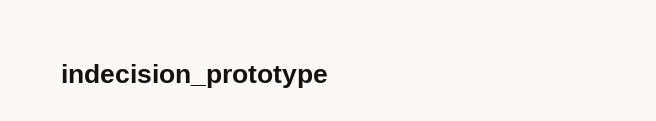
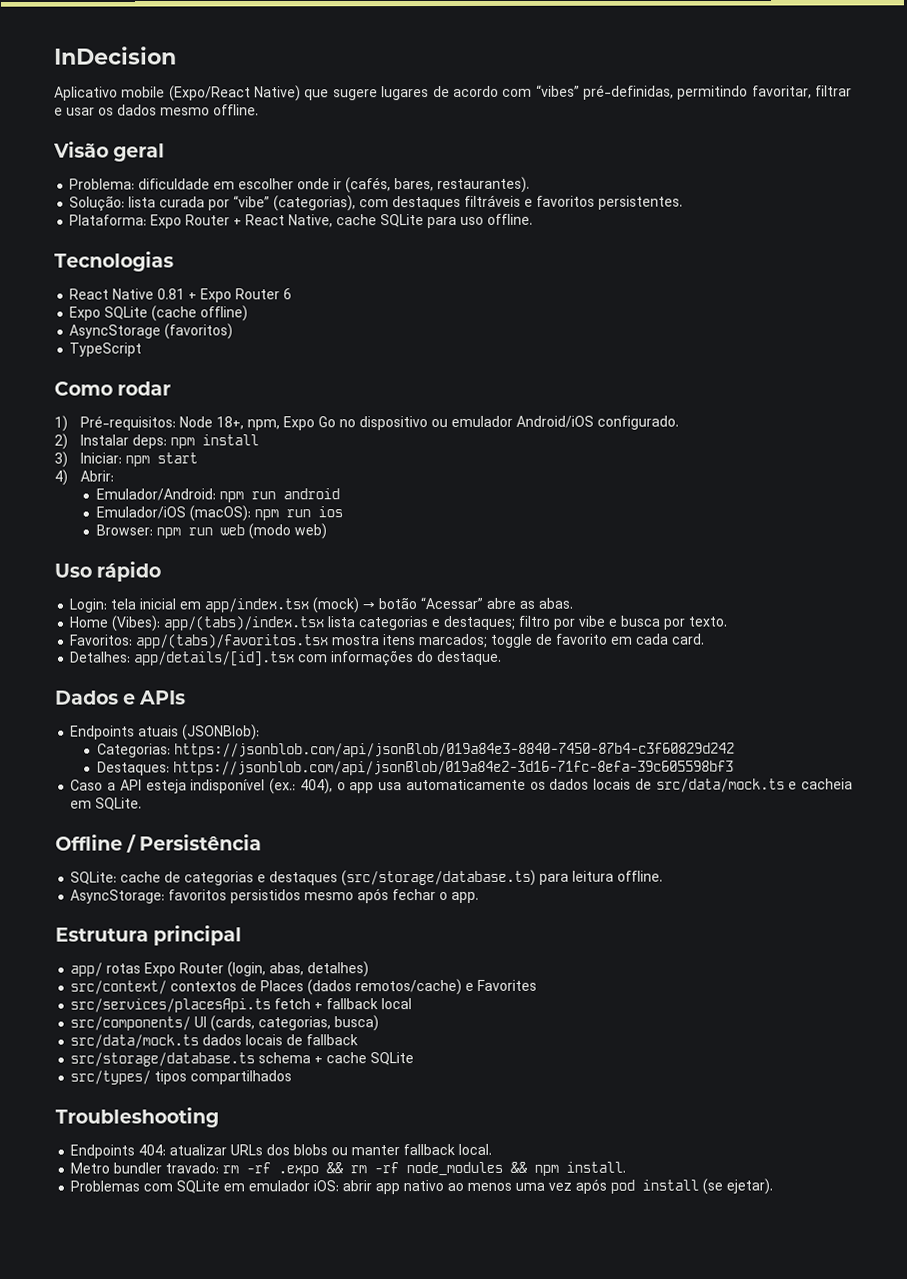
- indecision_prototype
+ InDecision
+ Aplicativo mobile (Expo/React Native) que sugere lugares de acordo com “vibes” pré-definidas, permitindo favoritar, filtrar e usar os dados mesmo offline.
+ Visão geral
+ Problema: dificuldade em escolher onde ir (cafés, bares, restaurantes).
+ Solução: lista curada por “vibe” (categorias), com destaques filtráveis e favoritos persistentes.
+ Plataforma: Expo Router + React Native, cache SQLite para uso offline.
+ Tecnologias
+ React Native 0.81 + Expo Router 6
+ Expo SQLite (cache offline)
+ AsyncStorage (favoritos)
+ TypeScript
+ Como rodar
+ 1) Pré-requisitos: Node 18+, npm, Expo Go no dispositivo ou emulador Android/iOS configurado.
+ 2) Instalar deps: npm install
+ 3) Iniciar: npm start
+ 4) Abrir:
+ Emulador/Android: npm run android
+ Emulador/iOS (macOS): npm run ios
+ Browser: npm run web (modo web)
+ Uso rápido
+ Login: tela inicial em app/index.tsx (mock) → botão “Acessar” abre as abas.
+ Home (Vibes): app/(tabs)/index.tsx lista categorias e destaques; filtro por vibe e busca por texto.
+ Favoritos: app/(tabs)/favoritos.tsx mostra itens marcados; toggle de favorito em cada card.
+ Detalhes: app/details/[id].tsx com informações do destaque.
+ Dados e APIs
+ Endpoints atuais (JSONBlob):
+ Categorias: https://jsonblob.com/api/jsonBlob/019a84e3-8840-7450-87b4-c3f60829d242
+ Destaques: https://jsonblob.com/api/jsonBlob/019a84e2-3d16-71fc-8efa-39c605598bf3
+ Caso a API esteja indisponível (ex.: 404), o app usa automaticamente os dados locais de src/data/mock.ts e cacheia em SQLite.
+ Offline / Persistência
+ SQLite: cache de categorias e destaques (src/storage/database.ts) para leitura offline.
+ AsyncStorage: favoritos persistidos mesmo após fechar o app.
+ Estrutura principal
+ app/ rotas Expo Router (login, abas, detalhes)
+ src/context/ contextos de Places (dados remotos/cache) e Favorites
+ src/services/placesApi.ts fetch + fallback local
+ src/components/ UI (cards, categorias, busca)
+ src/data/mock.ts dados locais de fallback
+ src/storage/database.ts schema + cache SQLite
+ src/types/ tipos compartilhados
+ Troubleshooting
+ Endpoints 404: atualizar URLs dos blobs ou manter fallback local.
+ Metro bundler travado: rm -rf .expo && rm -rf node_modules && npm install.
+ Problemas com SQLite em emulador iOS: abrir app nativo ao menos uma vez após pod install (se ejetar).

